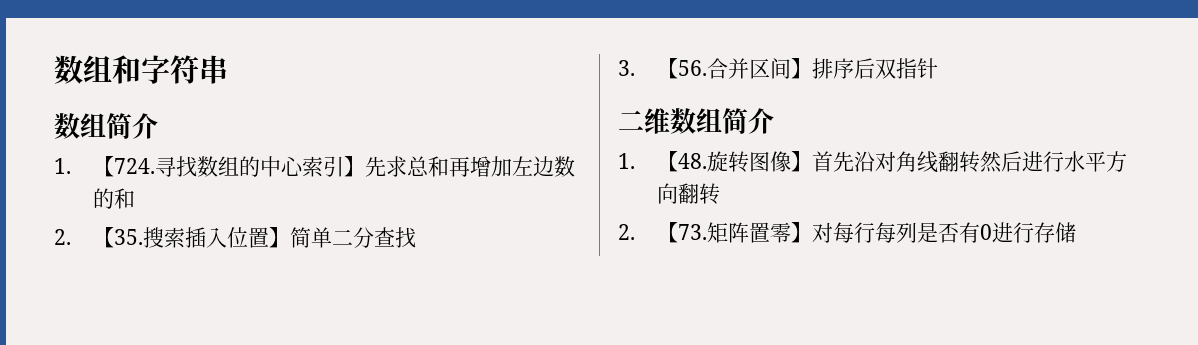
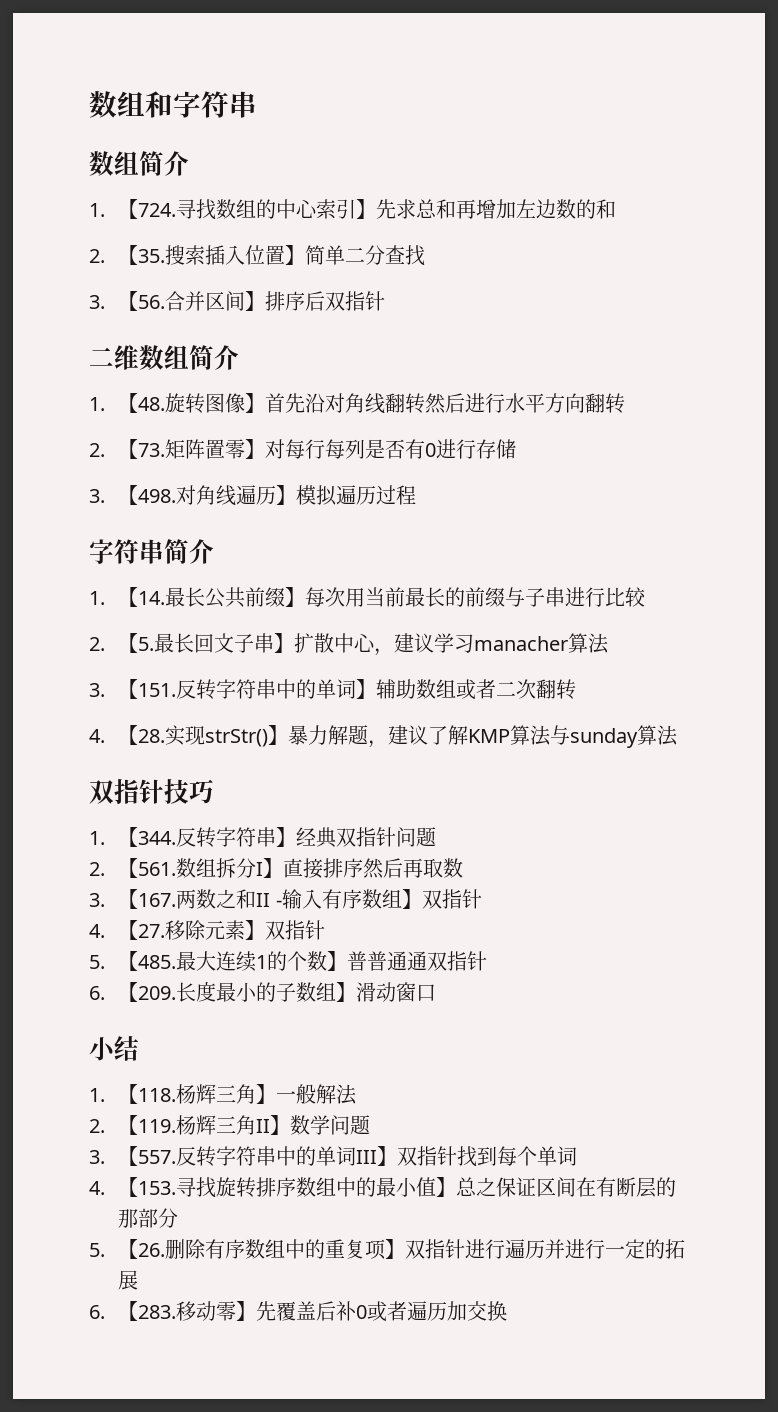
+ 3.【498.对角线遍历】模拟遍历过程
+ 字符串简介
+ 1.【14.最长公共前缀】每次用当前最长的前缀与子串进行比较
+ 2.【5.最长回文子串】扩散中心，建议学习manacher算法
+ 3.【151.反转字符串中的单词】辅助数组或者二次翻转
+ 4.【28.实现strStr()】暴力解题，建议了解KMP算法与sunday算法
+ 双指针技巧
+ 1.【344.反转字符串】经典双指针问题
+ 2.【561.数组拆分I】直接排序然后再取数
+ 3.【167.两数之和II -输入有序数组】双指针
+ 4.【27.移除元素】双指针
+ 5.【485.最大连续1的个数】普普通通双指针
+ 6.【209.长度最小的子数组】滑动窗口
+ 小结
+ 1.【118.杨辉三角】一般解法
+ 2.【119.杨辉三角II】数学问题
+ 3.【557.反转字符串中的单词III】双指针找到每个单词
+ 4.【153.寻找旋转排序数组中的最小值】总之保证区间在有断层的那部分
+ 5.【26.删除有序数组中的重复项】双指针进行遍历并进行一定的拓展
+ 6.【283.移动零】先覆盖后补0或者遍历加交换

